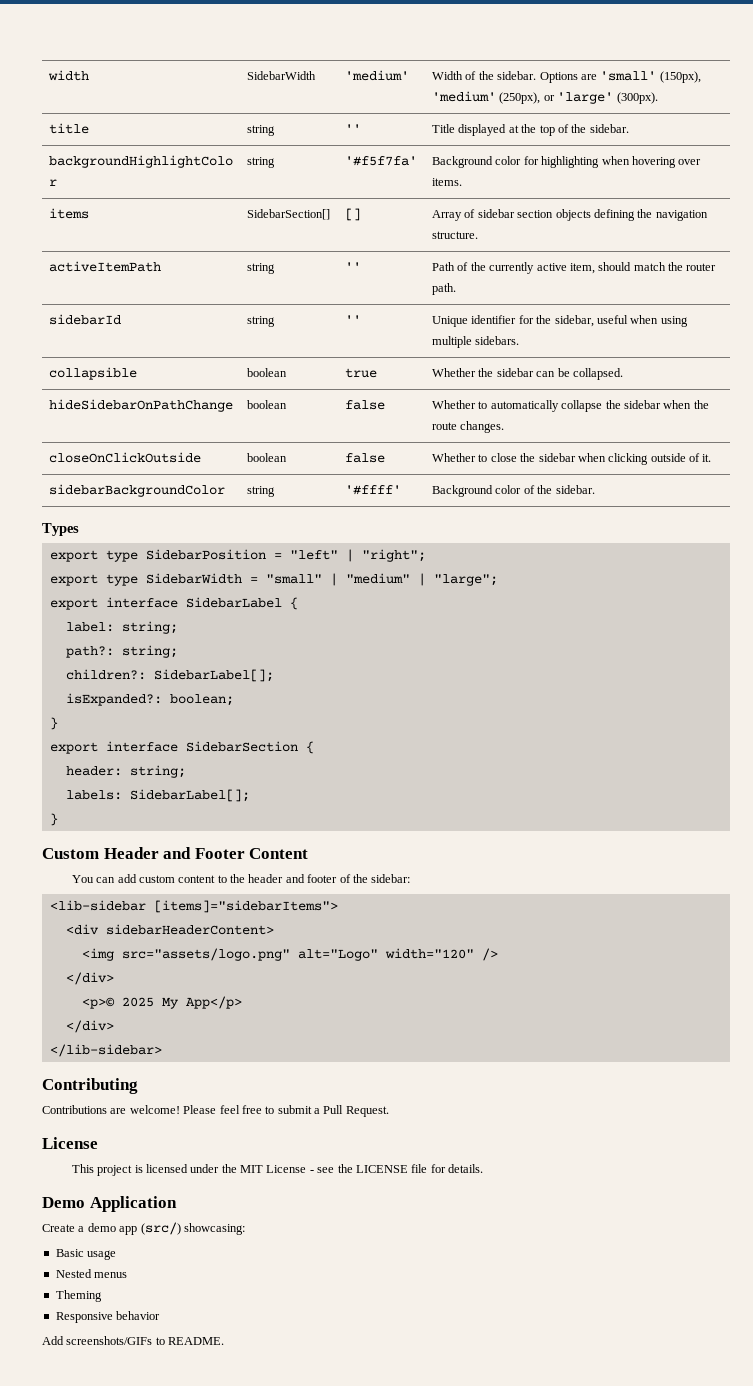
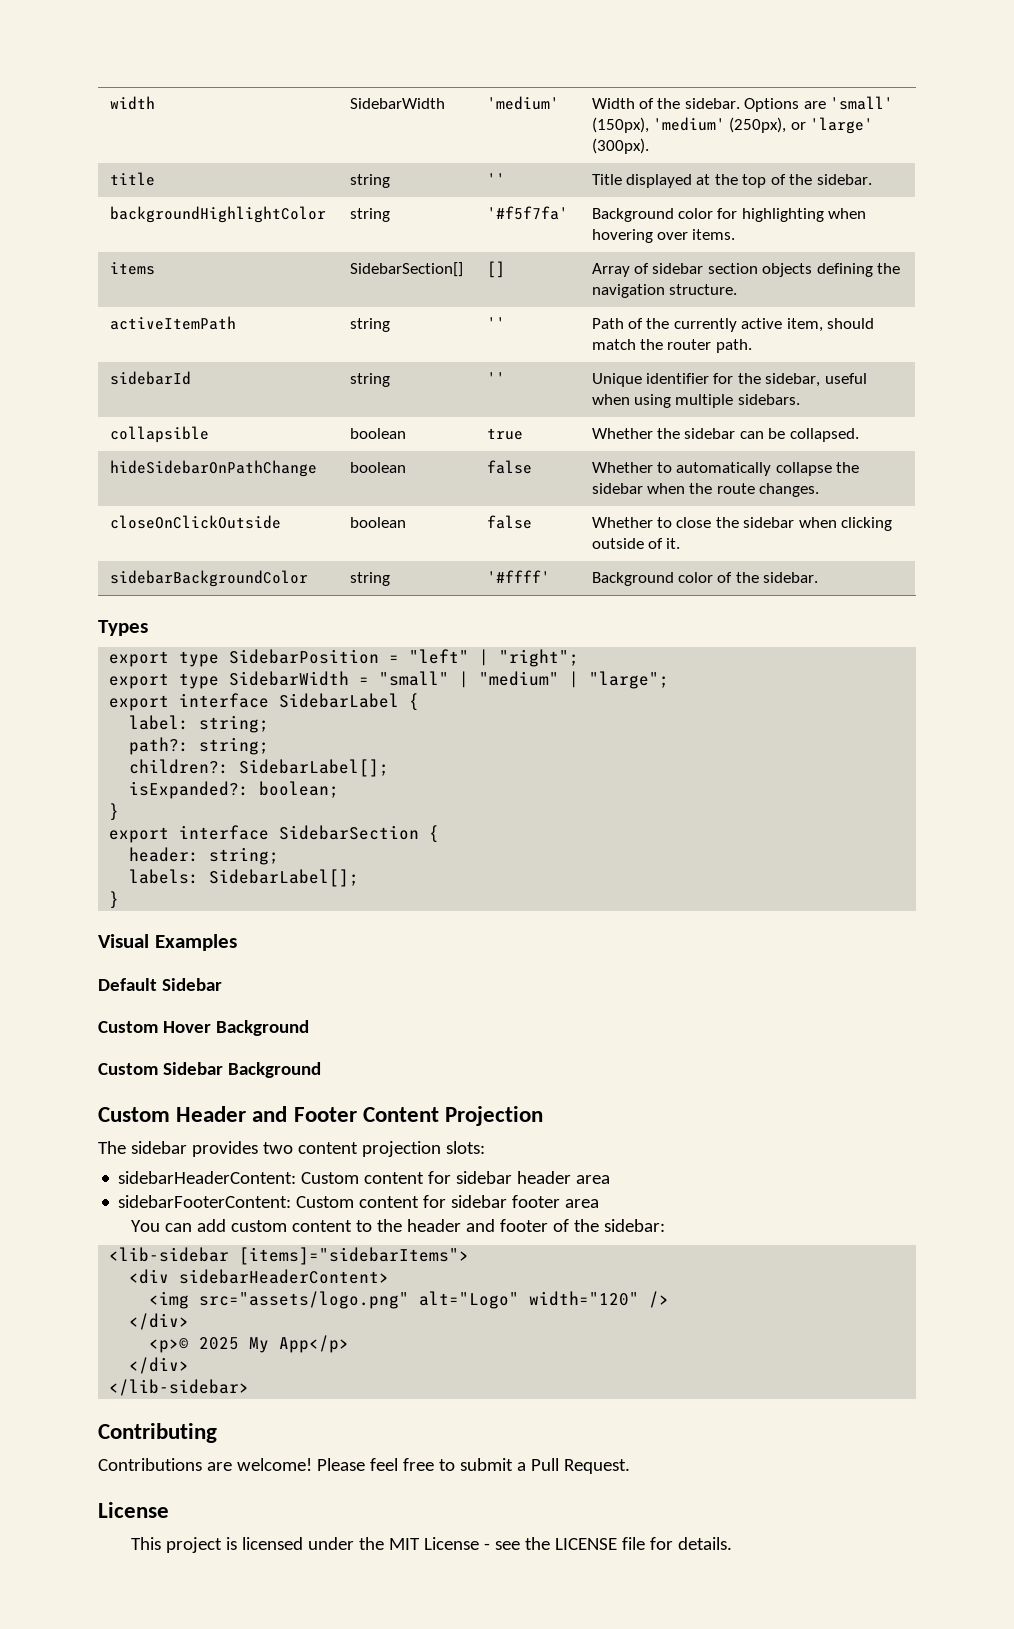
+ Visual Examples
+ Default Sidebar
+ Custom Hover Background
+ Custom Sidebar Background
- Custom Header and Footer Content
+ Custom Header and Footer Content Projection
+ The sidebar provides two content projection slots:
+ sidebarHeaderContent: Custom content for sidebar header area
+ sidebarFooterContent: Custom content for sidebar footer area
- Demo Application
- Create a demo app (src/) showcasing:
- Basic usage
- Nested menus
- Theming
- Responsive behavior
- Add screenshots/GIFs to README.

